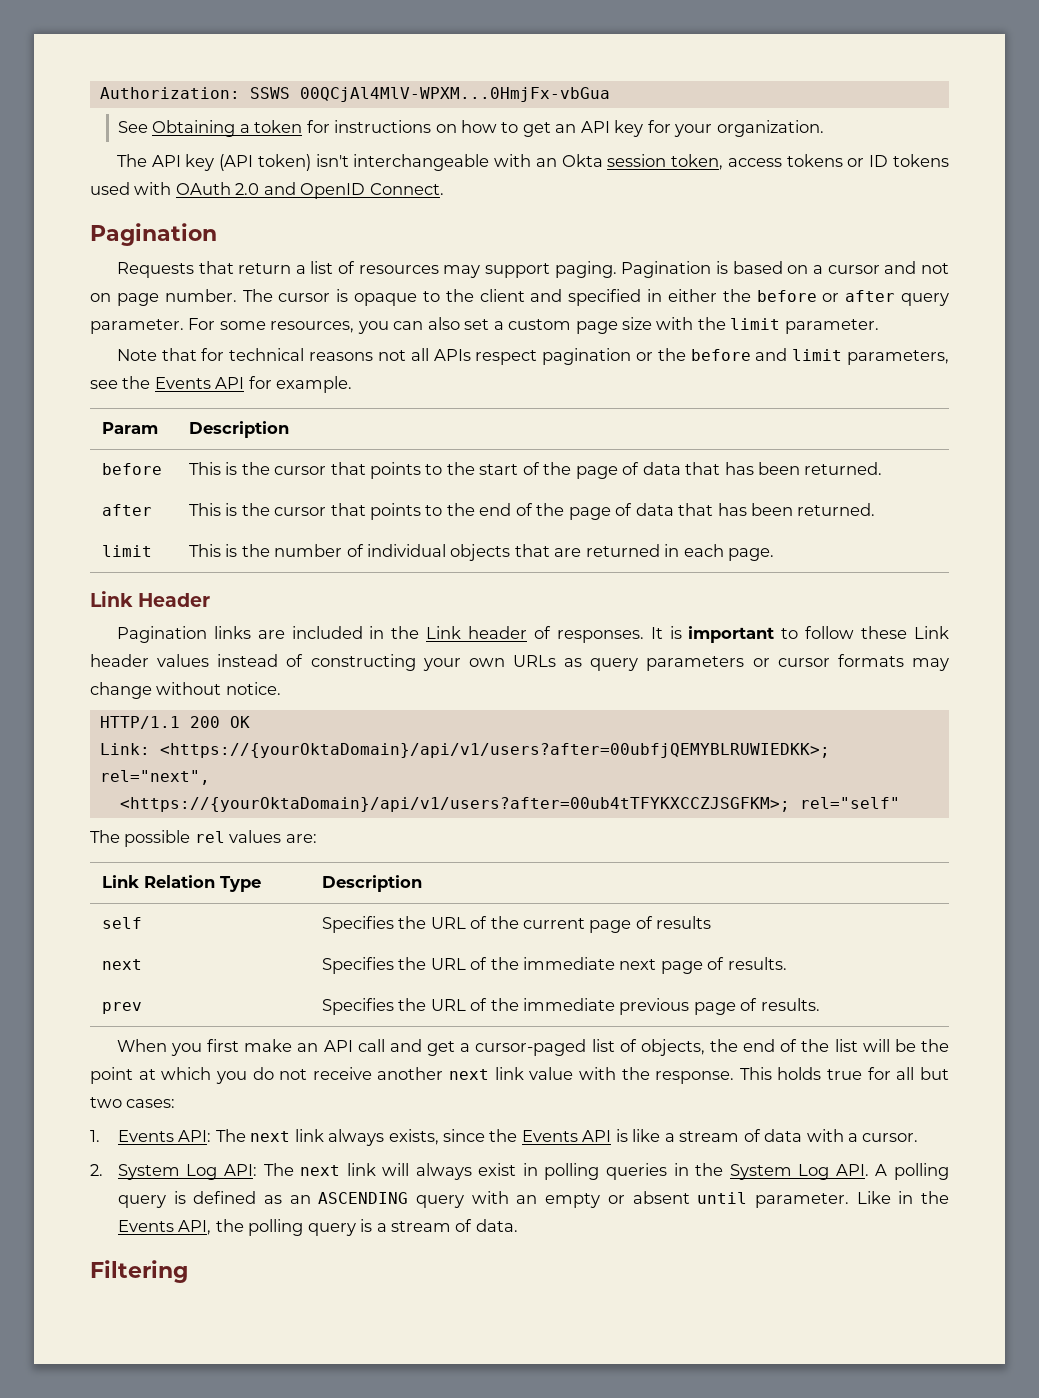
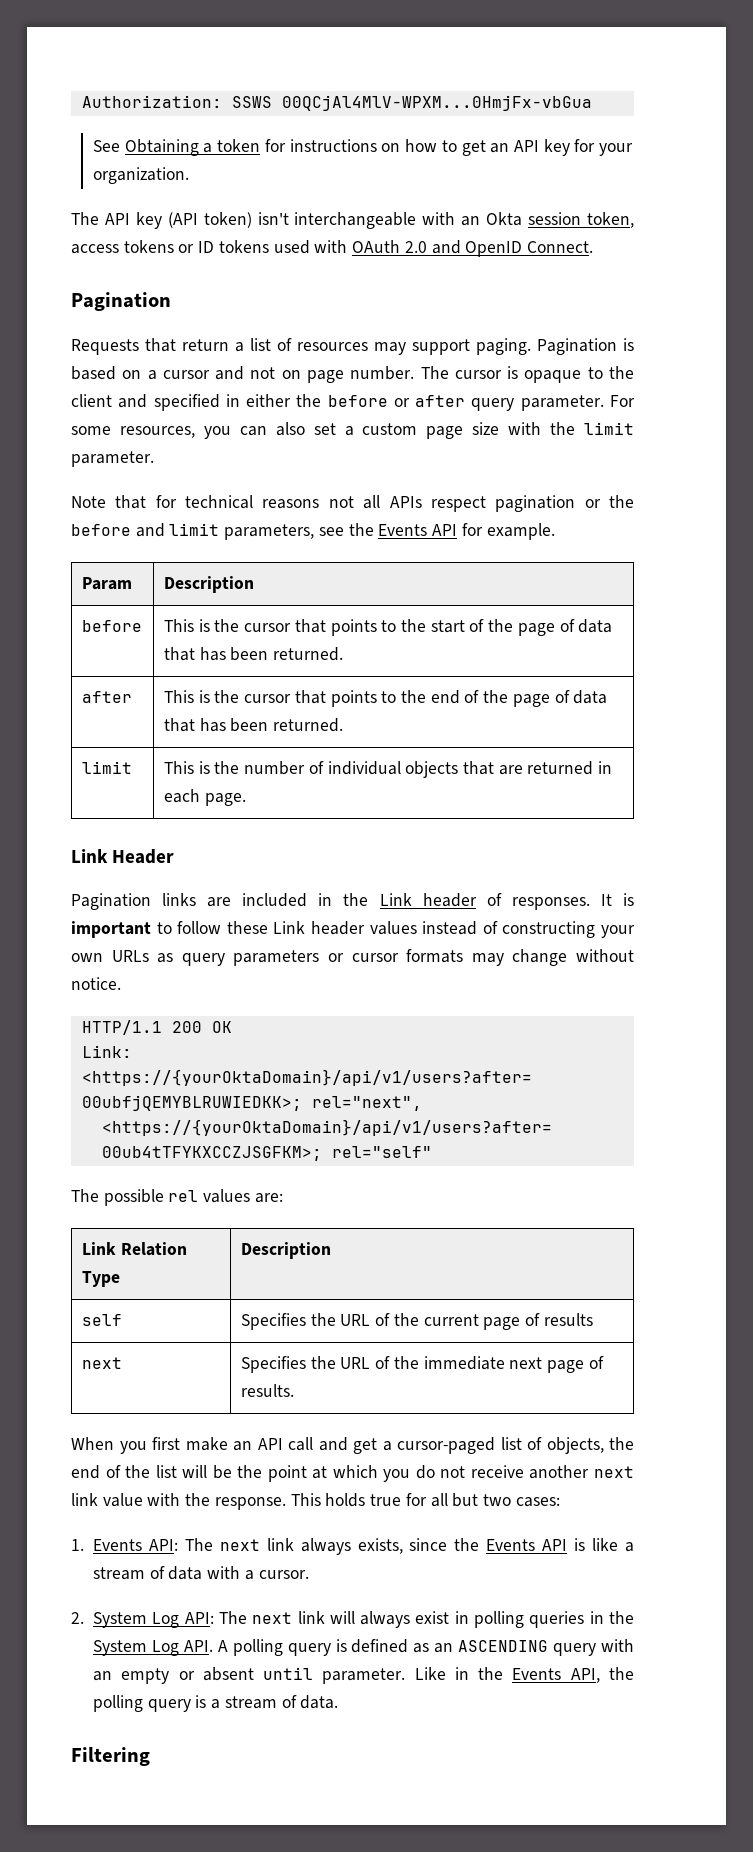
- prev | Specifies the URL of the immediate previous page of results.

